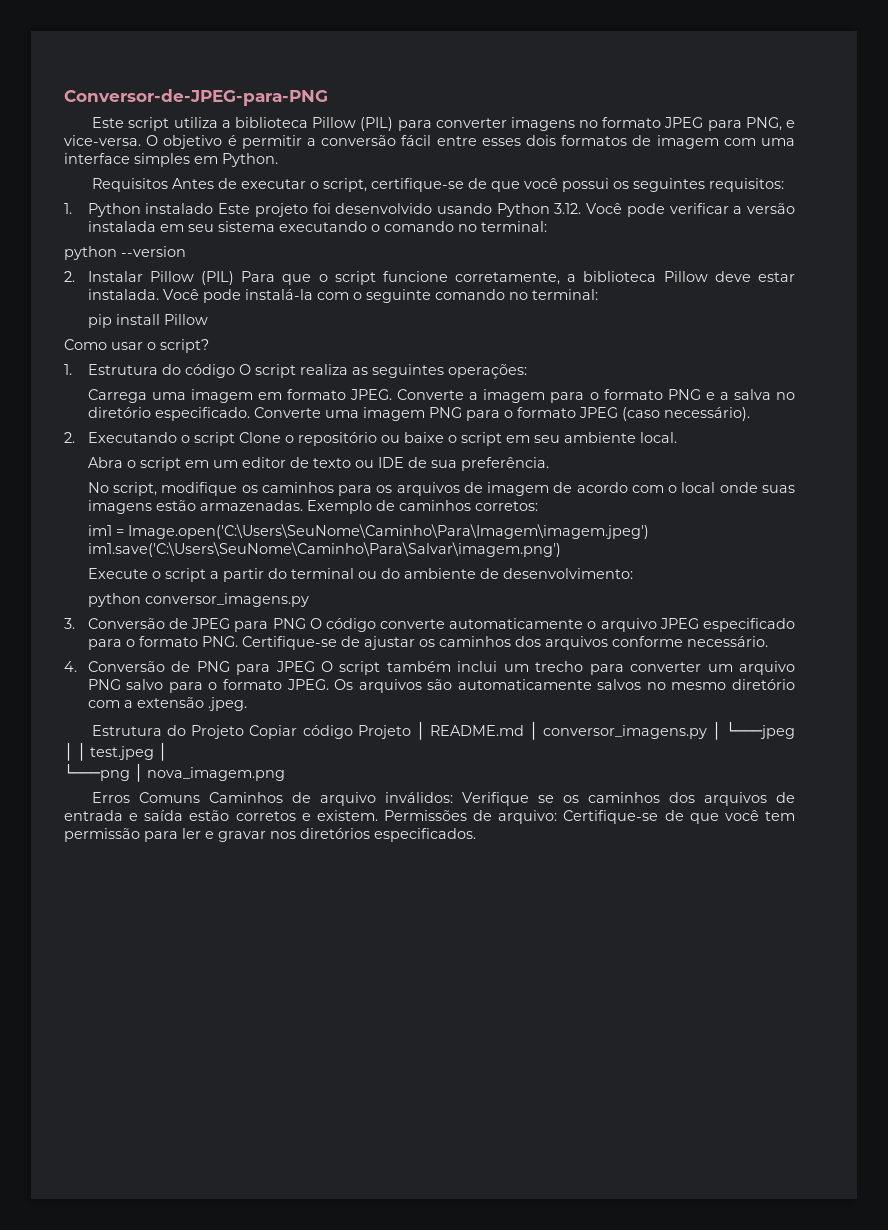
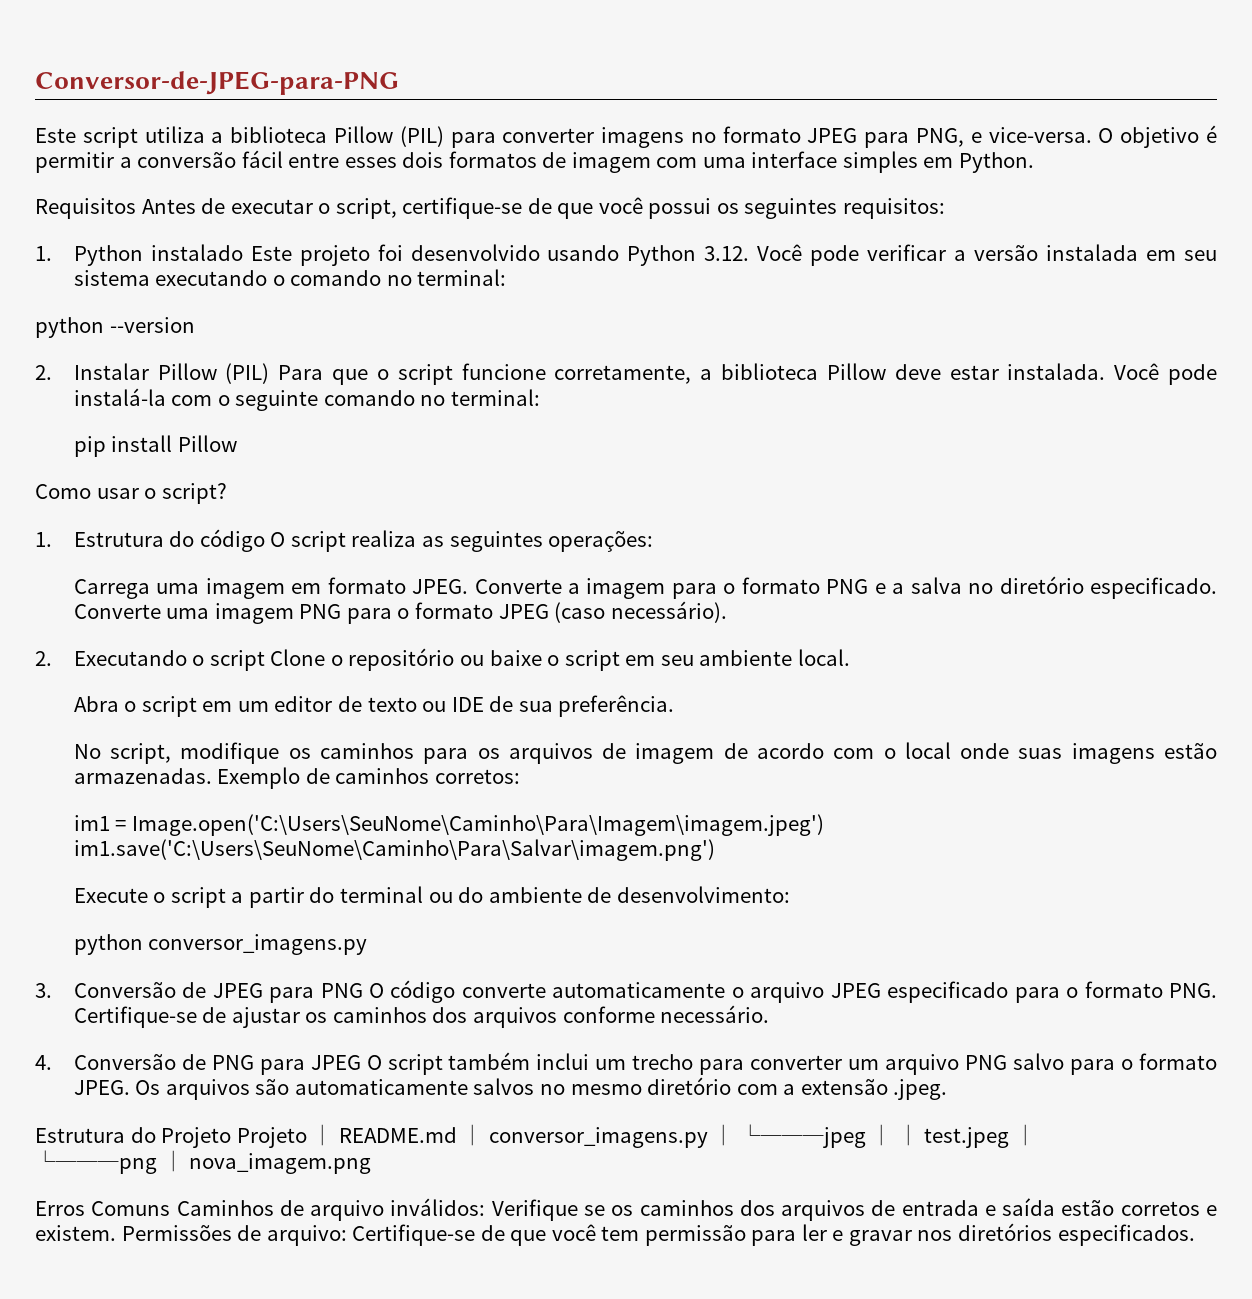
- Estrutura do Projeto Copiar código Projeto │ README.md │ conversor_imagens.py │ └───jpeg │ │ test.jpeg │
+ Estrutura do Projeto Projeto │ README.md │ conversor_imagens.py │ └───jpeg │ │ test.jpeg │

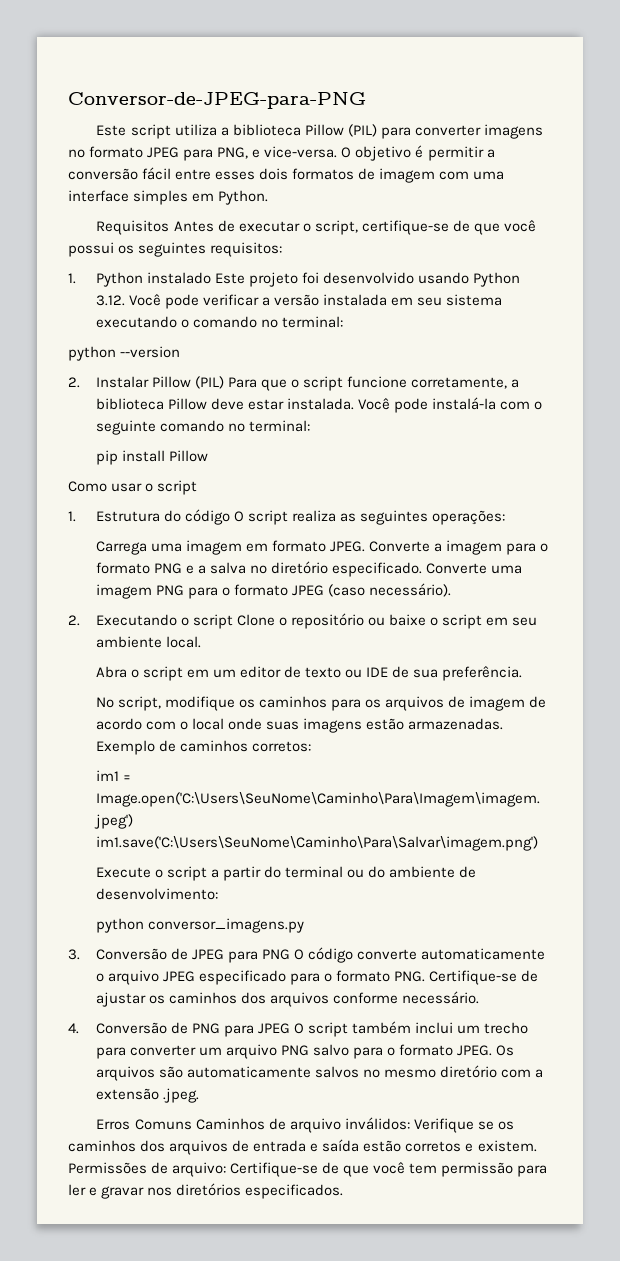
- Como usar o script?
+ Como usar o script
- Estrutura do Projeto Projeto │ README.md │ conversor_imagens.py │ └───jpeg │ │ test.jpeg │
- └───png │ nova_imagem.png

